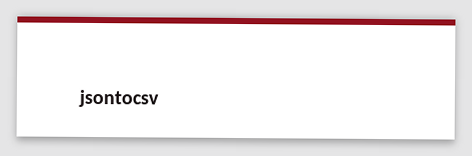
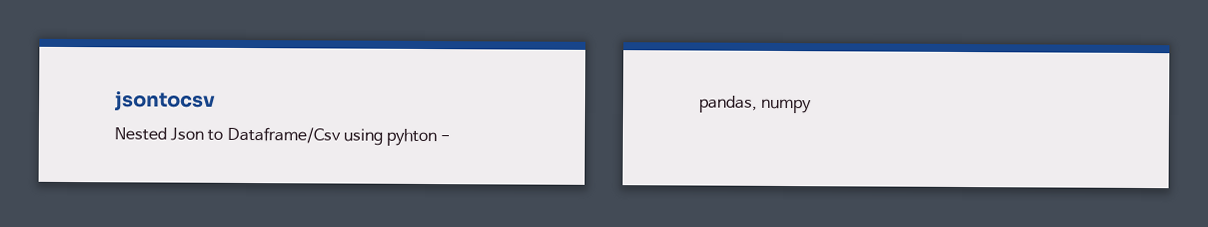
+ Nested Json to Dataframe/Csv using pyhton - pandas, numpy

